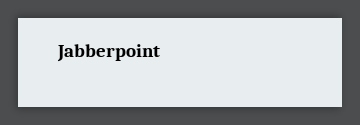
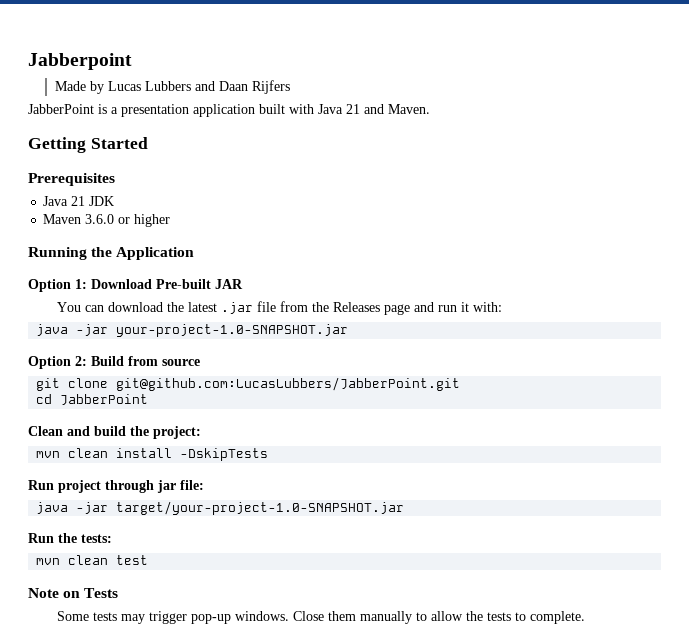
+ Made by Lucas Lubbers and Daan Rijfers
+ JabberPoint is a presentation application built with Java 21 and Maven.
+ Getting Started
+ Prerequisites
+ Java 21 JDK
+ Maven 3.6.0 or higher
+ Running the Application
+ Option 1: Download Pre-built JAR
+ You can download the latest .jar file from the Releases page and run it with:
+ java -jar your-project-1.0-SNAPSHOT.jar
+ Option 2: Build from source
+ git clone git@github.com:LucasLubbers/JabberPoint.git
+ cd JabberPoint
+ Clean and build the project:
+ mvn clean install -DskipTests
+ Run project through jar file:
+ java -jar target/your-project-1.0-SNAPSHOT.jar
+ Run the tests:
+ mvn clean test
+ Note on Tests
+ Some tests may trigger pop-up windows. Close them manually to allow the tests to complete.

